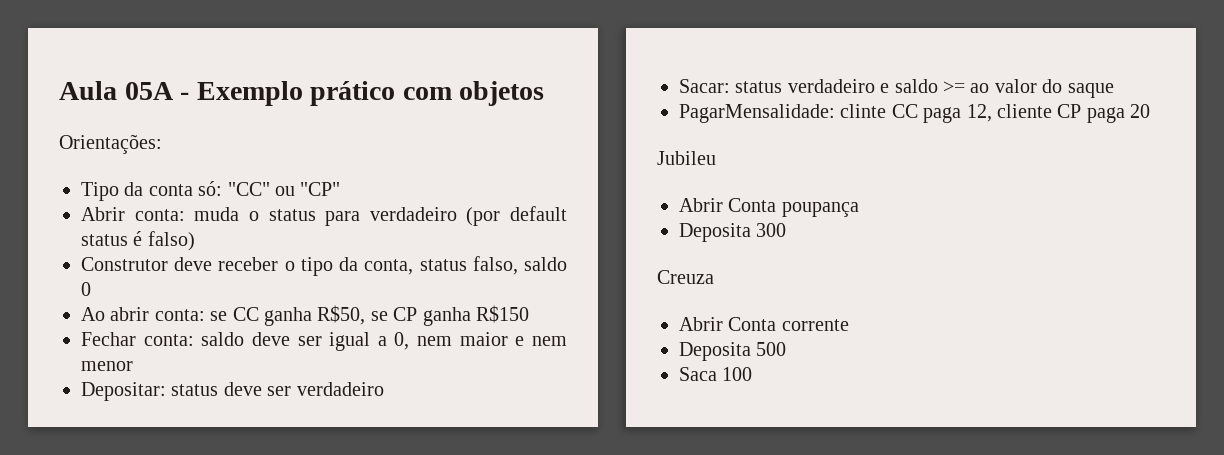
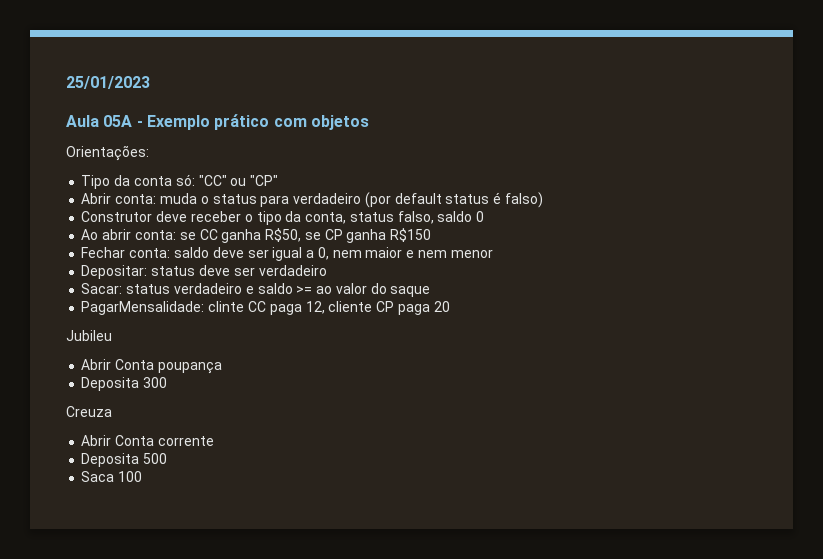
+ 25/01/2023

